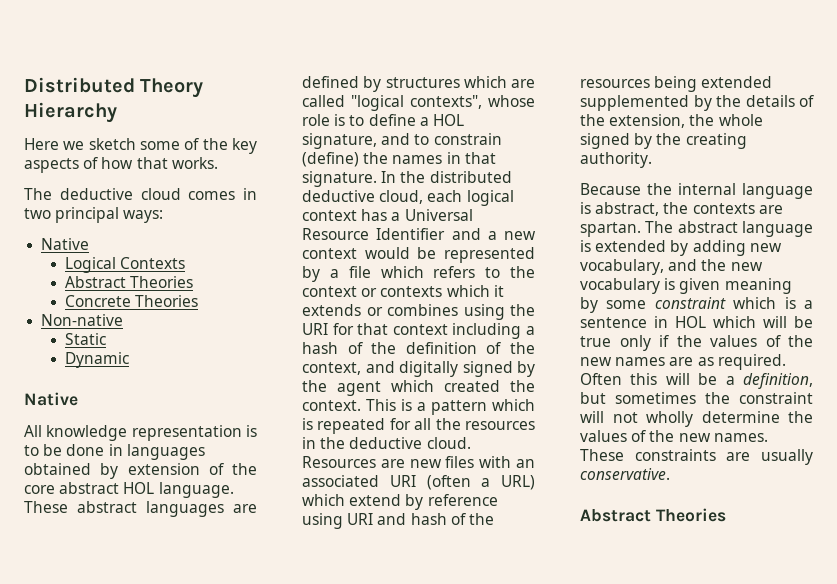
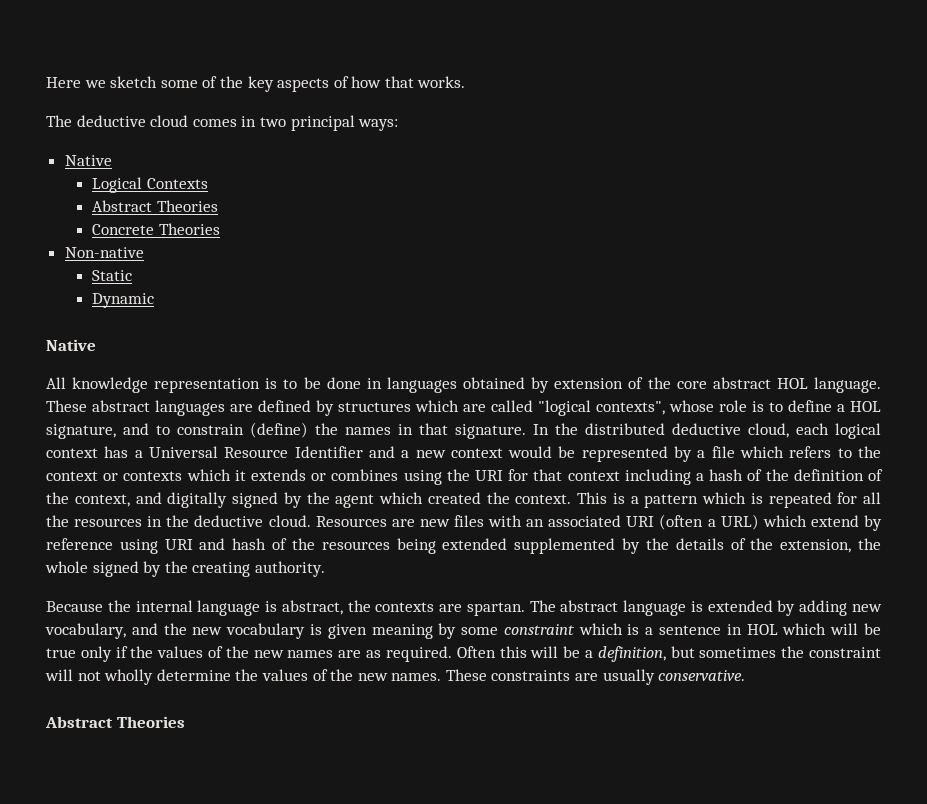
- Distributed Theory Hierarchy

